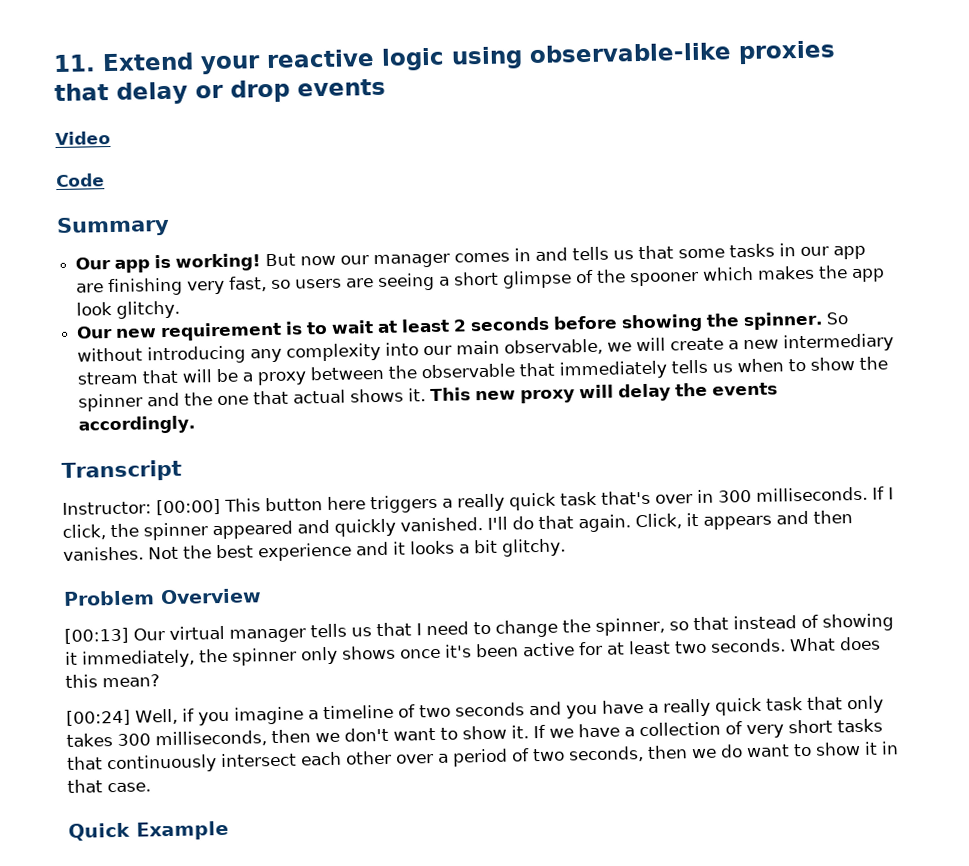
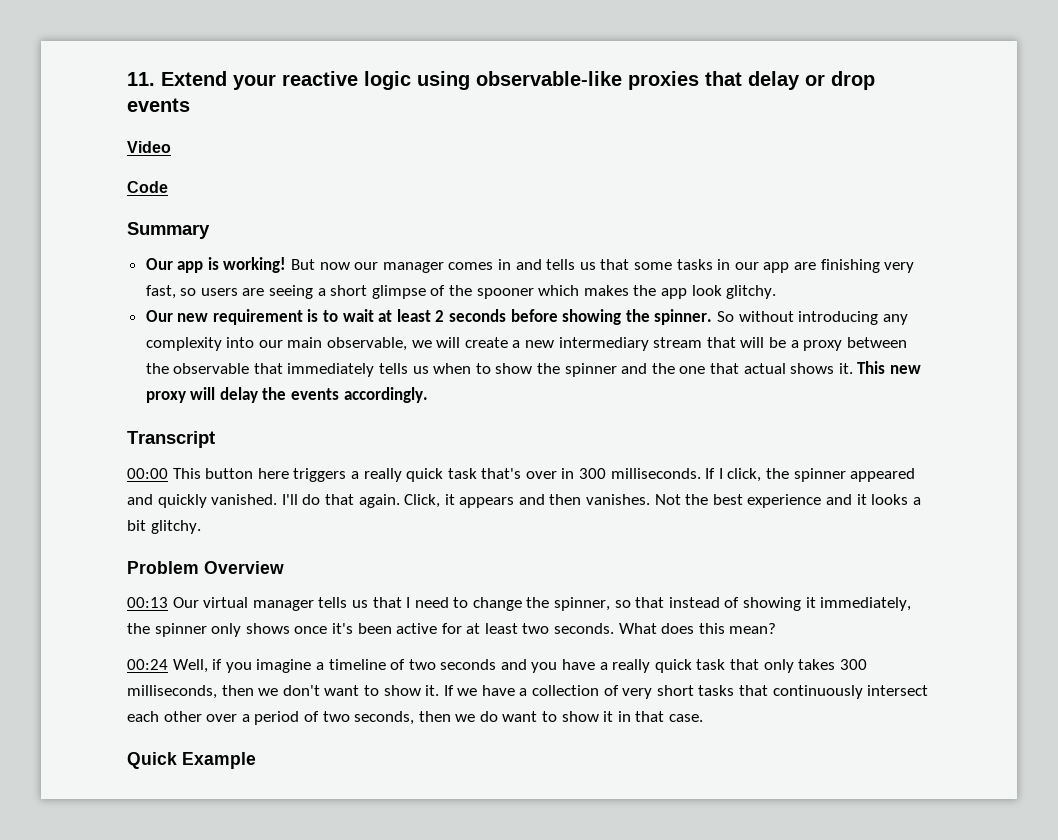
- Instructor: [00:00] This button here triggers a really quick task that's over in 300 milliseconds.
+ 00:00 This button here triggers a really quick task that's over in 300 milliseconds.
- [00:13] Our virtual manager tells us that I need to change the spinner, so that instead of showing it immediately, the spinner only shows once it's been active for at least two seconds.
+ 00:13 Our virtual manager tells us that I need to change the spinner, so that instead of showing it immediately, the spinner only shows once it's been active for at least two seconds.
- [00:24] Well, if you imagine a timeline of two seconds and you have a really quick task that only takes 300 milliseconds, then we don't want to show it.
+ 00:24 Well, if you imagine a timeline of two seconds and you have a really quick task that only takes 300 milliseconds, then we don't want to show it.

